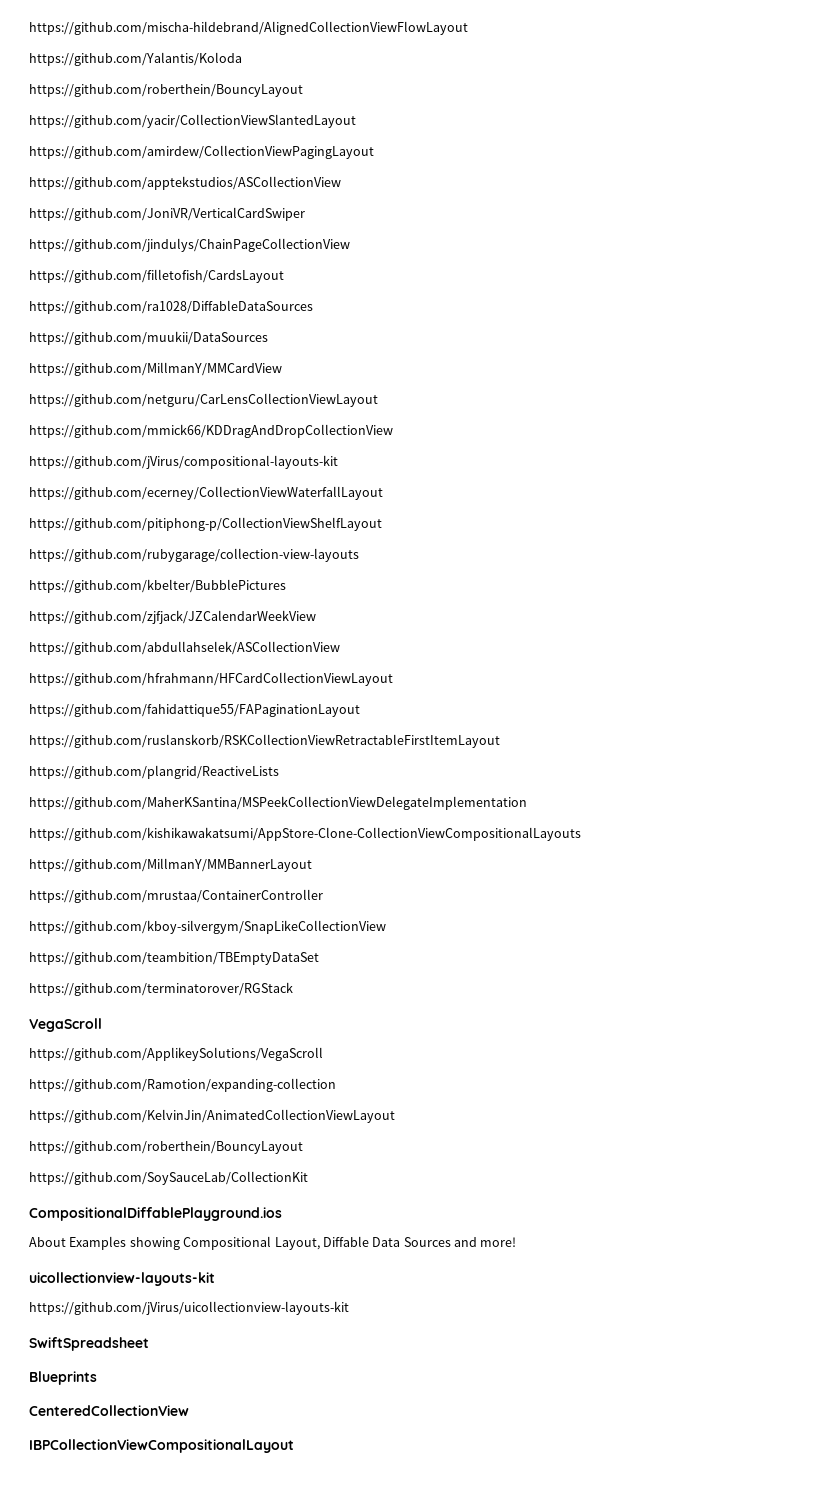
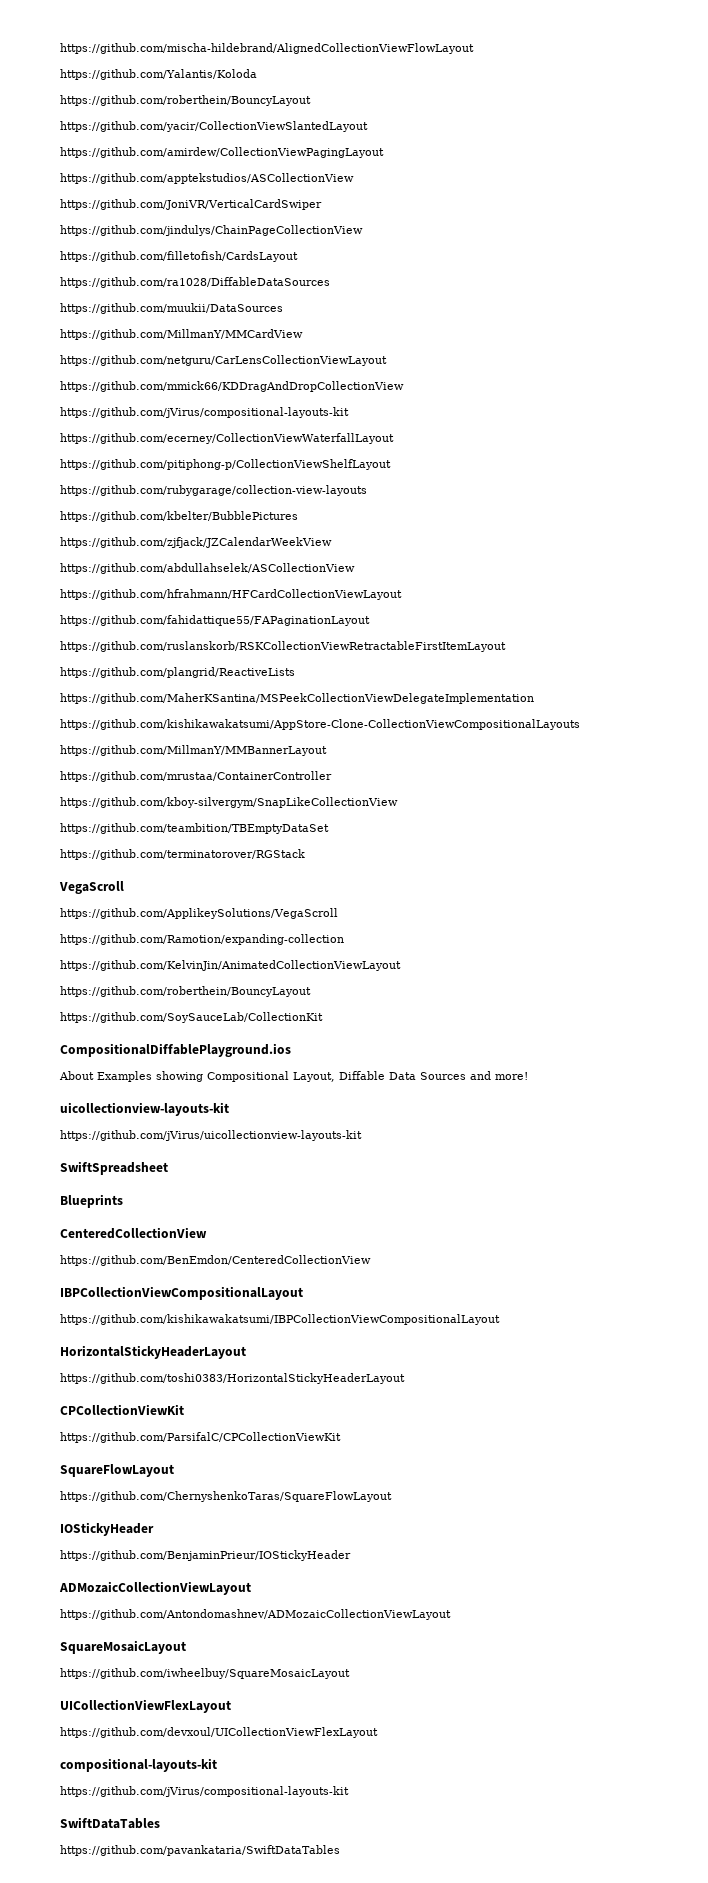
+ https://github.com/BenEmdon/CenteredCollectionView
+ https://github.com/kishikawakatsumi/IBPCollectionViewCompositionalLayout
+ HorizontalStickyHeaderLayout
+ https://github.com/toshi0383/HorizontalStickyHeaderLayout
+ CPCollectionViewKit
+ https://github.com/ParsifalC/CPCollectionViewKit
+ SquareFlowLayout
+ https://github.com/ChernyshenkoTaras/SquareFlowLayout
+ IOStickyHeader
+ https://github.com/BenjaminPrieur/IOStickyHeader
+ ADMozaicCollectionViewLayout
+ https://github.com/Antondomashnev/ADMozaicCollectionViewLayout
+ SquareMosaicLayout
+ https://github.com/iwheelbuy/SquareMosaicLayout
+ UICollectionViewFlexLayout
+ https://github.com/devxoul/UICollectionViewFlexLayout
+ compositional-layouts-kit
+ https://github.com/jVirus/compositional-layouts-kit
+ SwiftDataTables
+ https://github.com/pavankataria/SwiftDataTables

